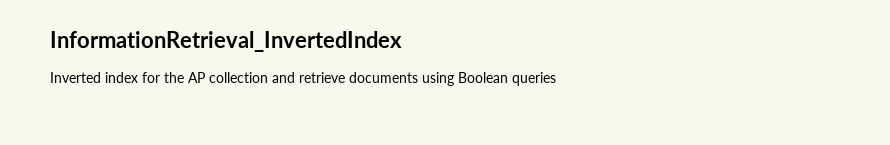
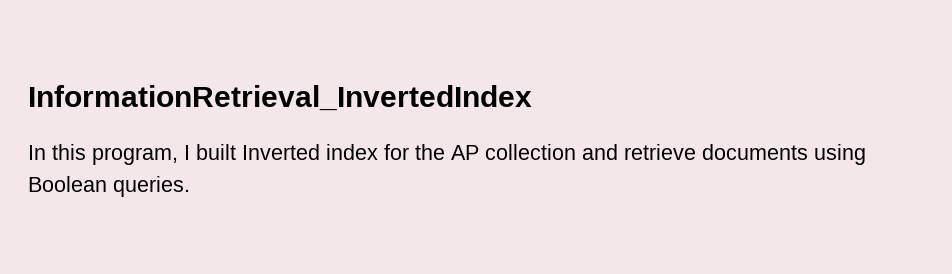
- Inverted index for the AP collection and retrieve documents using Boolean queries
+ In this program, I built Inverted index for the AP collection and retrieve documents using Boolean queries.

